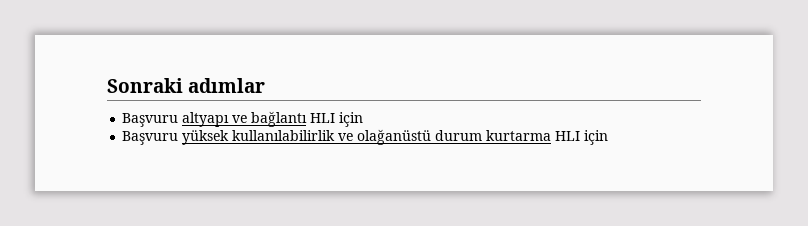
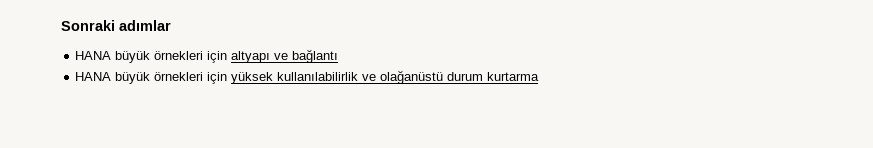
- Başvuru altyapı ve bağlantı HLI için
- Başvuru yüksek kullanılabilirlik ve olağanüstü durum kurtarma HLI için
+ HANA büyük örnekleri için altyapı ve bağlantı
+ HANA büyük örnekleri için yüksek kullanılabilirlik ve olağanüstü durum kurtarma

